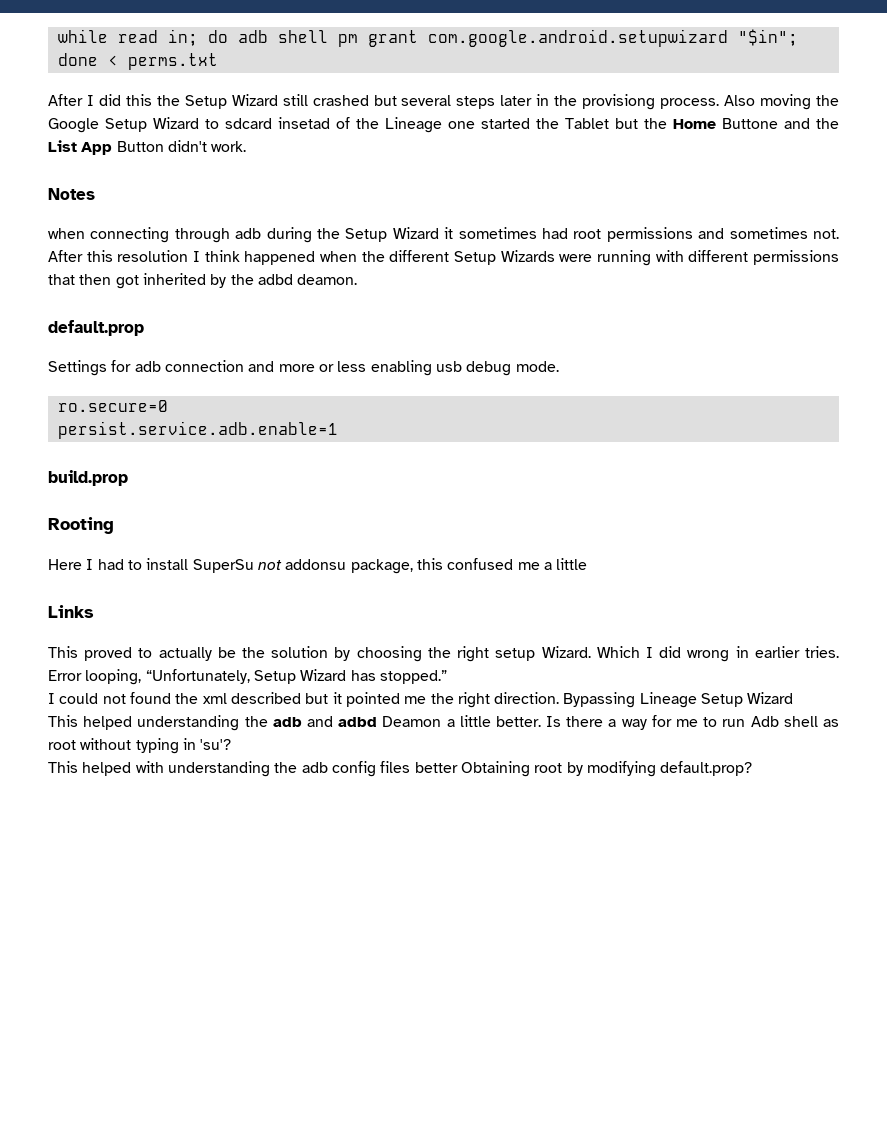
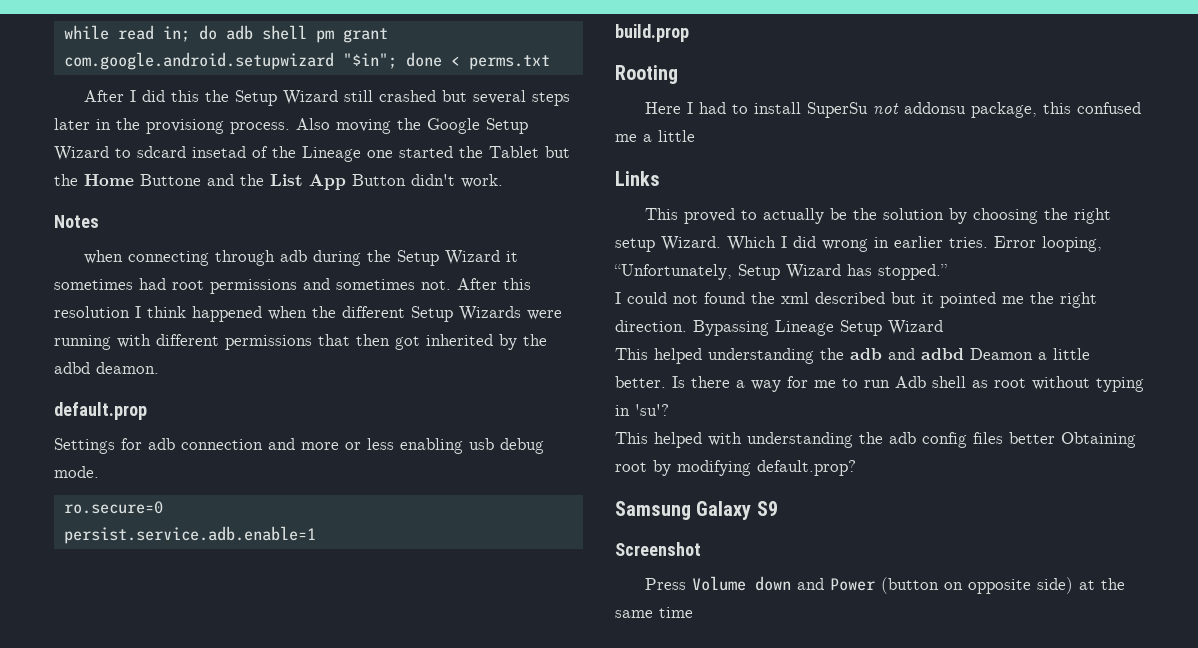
+ Samsung Galaxy S9
+ Screenshot
+ Press Volume down and Power (button on opposite side) at the same time

